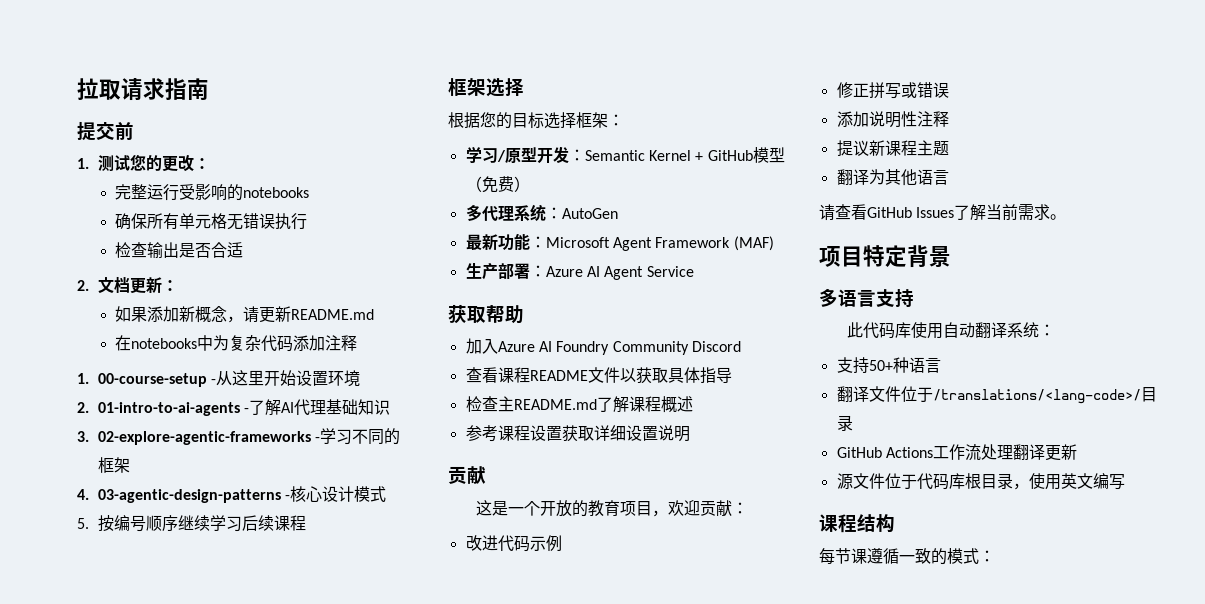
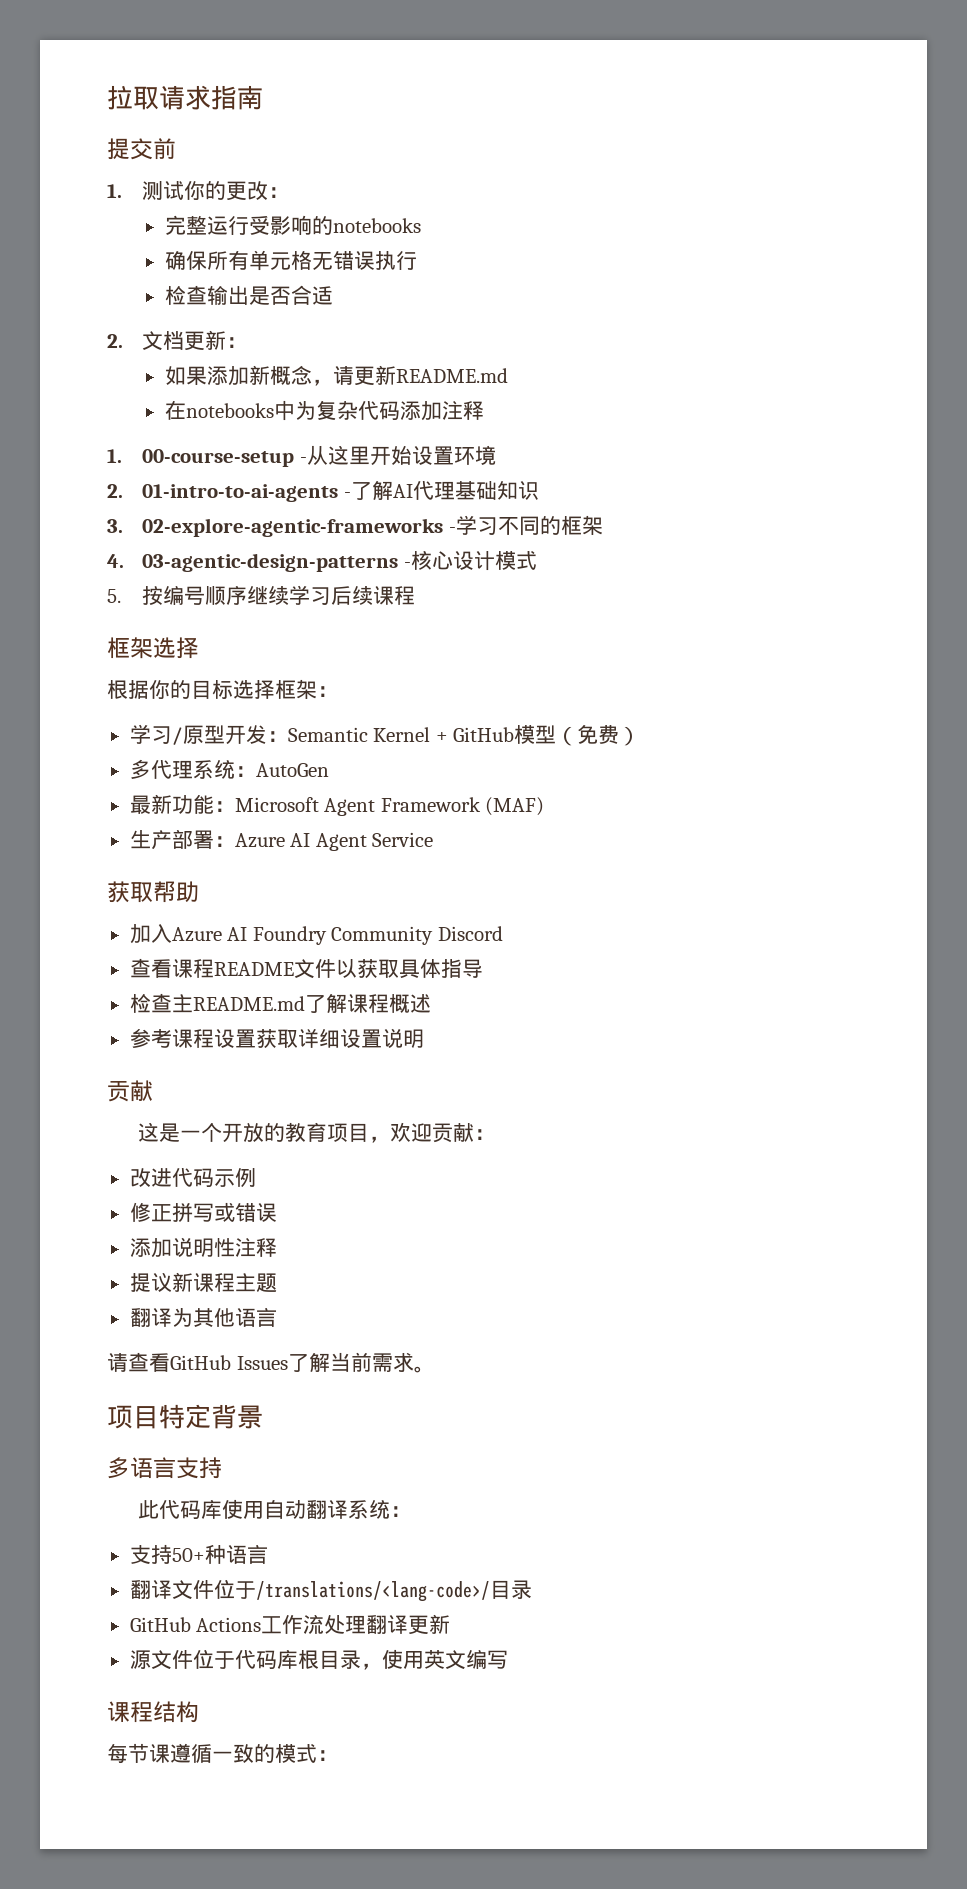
- 1.测试您的更改：
+ 1.测试你的更改：
- 根据您的目标选择框架：
+ 根据你的目标选择框架：

